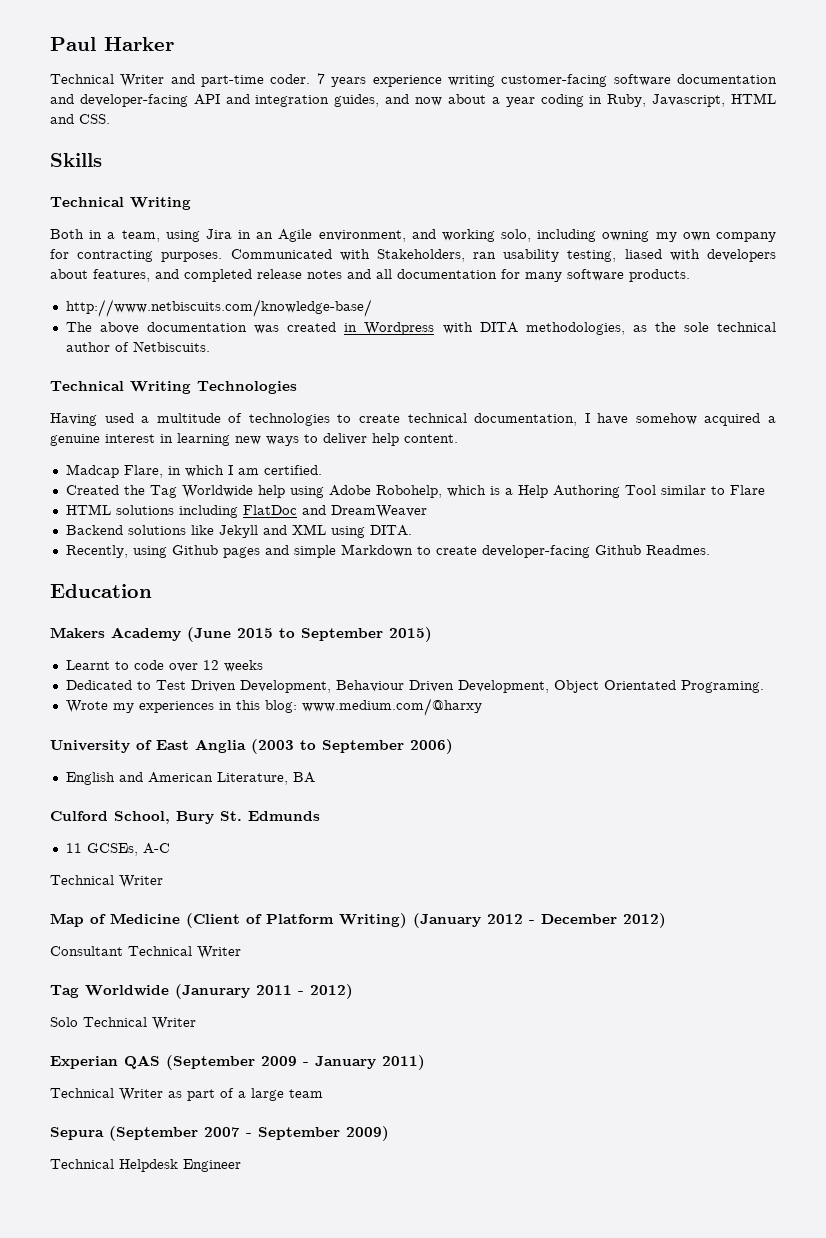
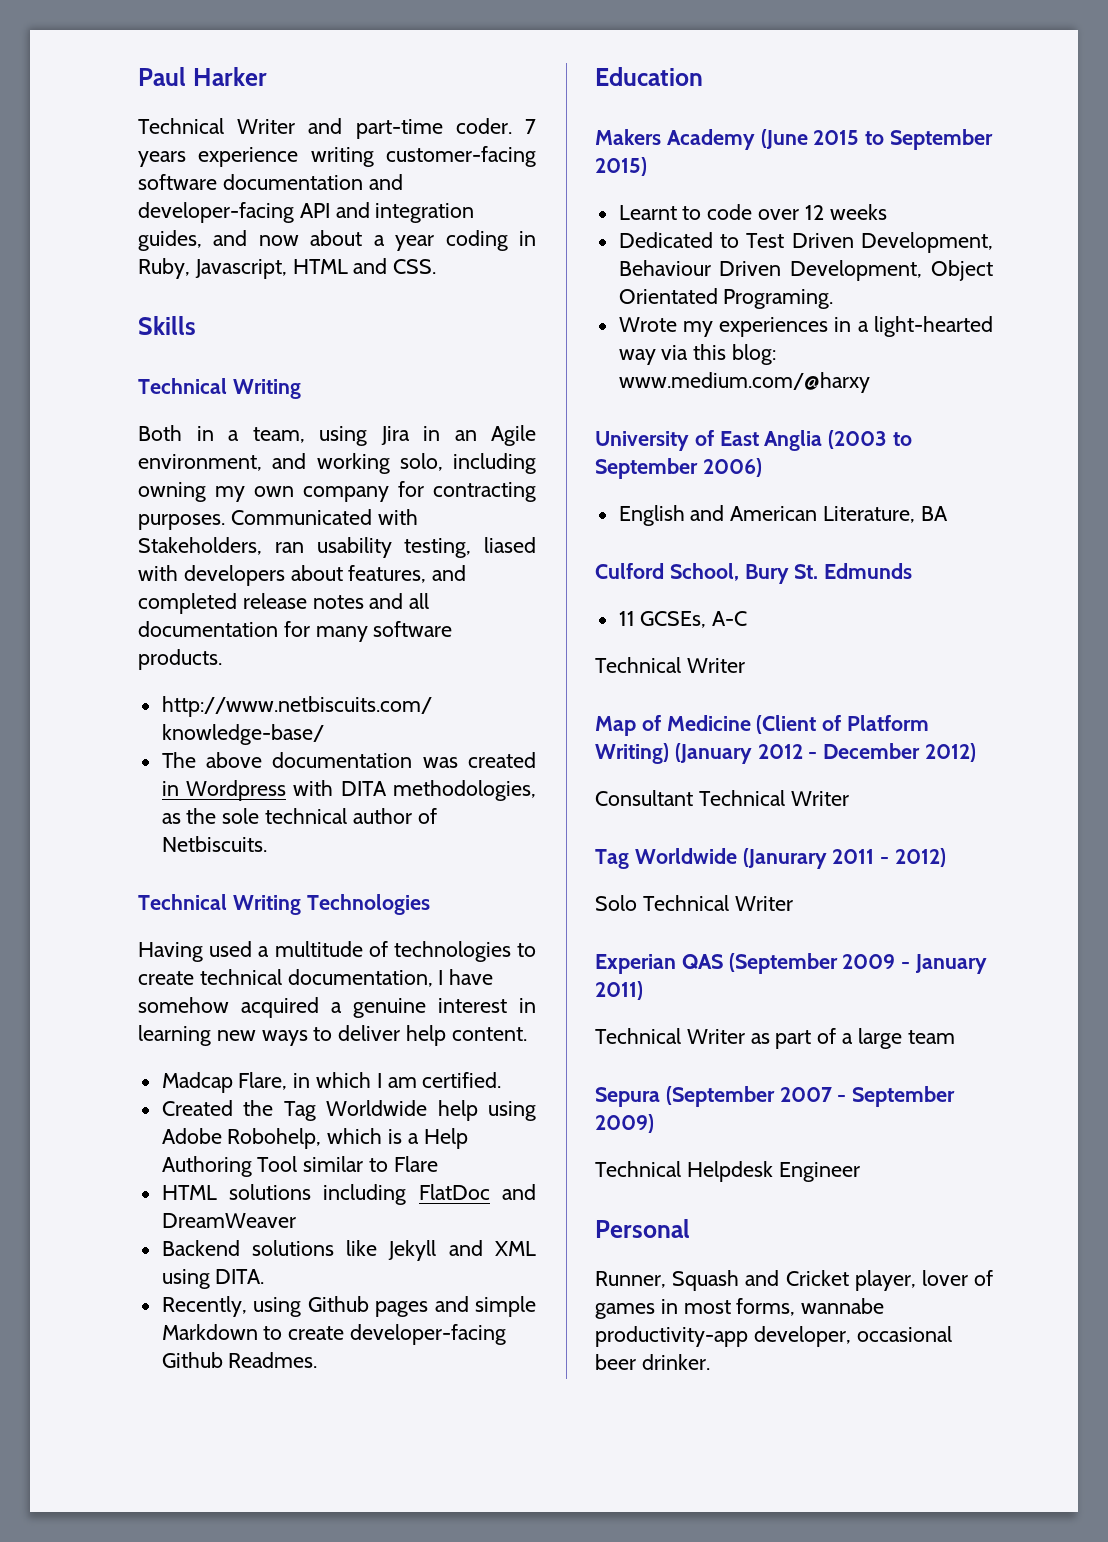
- Wrote my experiences in this blog: www.medium.com/@harxy
+ Wrote my experiences in a light-hearted way via this blog: www.medium.com/@harxy
+ Personal
+ Runner, Squash and Cricket player, lover of games in most forms, wannabe productivity-app developer, occasional beer drinker.

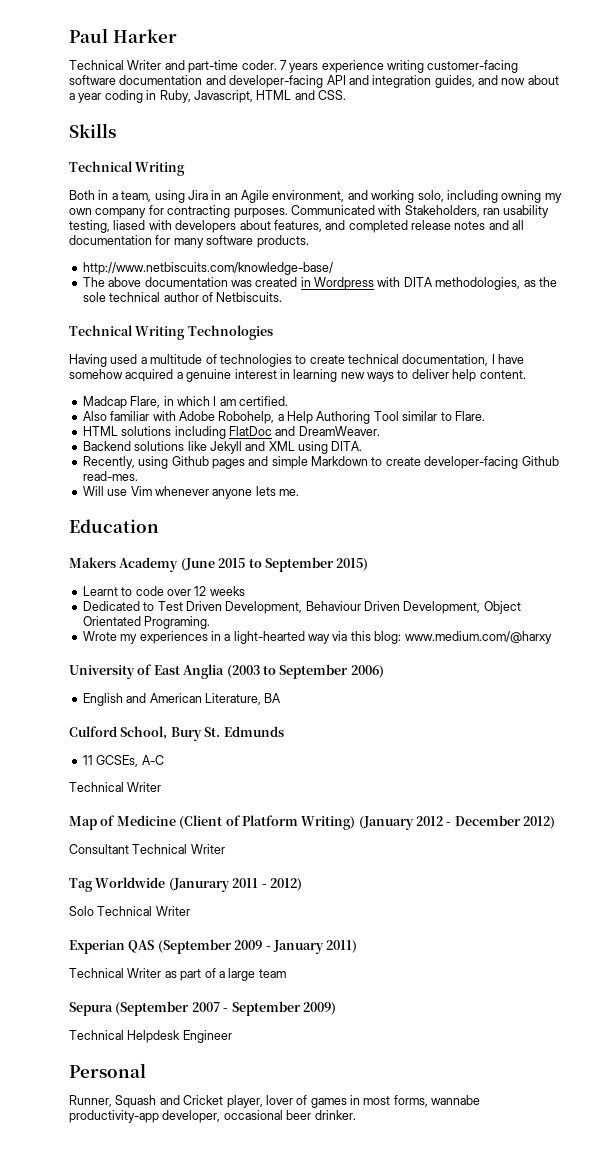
- Created the Tag Worldwide help using Adobe Robohelp, which is a Help Authoring Tool similar to Flare
+ Also familiar with Adobe Robohelp, a Help Authoring Tool similar to Flare.
- HTML solutions including FlatDoc and DreamWeaver
+ HTML solutions including FlatDoc and DreamWeaver.
- Recently, using Github pages and simple Markdown to create developer-facing Github Readmes.
+ Recently, using Github pages and simple Markdown to create developer-facing Github read-mes.
+ Will use Vim whenever anyone lets me.

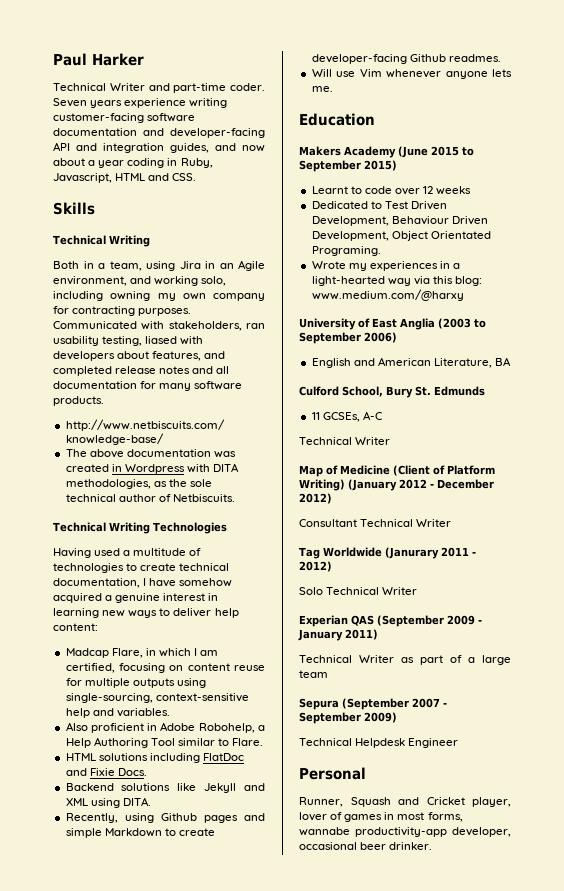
- 7 years experience writing customer-facing software documentation and developer-facing API and integration guides, and now about a year coding in Ruby, Javascript, HTML and CSS.
+ Seven years experience writing customer-facing software documentation and developer-facing API and integration guides, and now about a year coding in Ruby, Javascript, HTML and CSS.
- Communicated with Stakeholders, ran usability testing, liased with developers about features, and completed release notes and all documentation for many software products.
+ Communicated with stakeholders, ran usability testing, liased with developers about features, and completed release notes and all documentation for many software products.
- Having used a multitude of technologies to create technical documentation, I have somehow acquired a genuine interest in learning new ways to deliver help content.
+ Having used a multitude of technologies to create technical documentation, I have somehow acquired a genuine interest in learning new ways to deliver help content:
- Madcap Flare, in which I am certified.
+ Madcap Flare, in which I am certified, focusing on content reuse for multiple outputs using single-sourcing, context-sensitive help and variables.
- Also familiar with Adobe Robohelp, a Help Authoring Tool similar to Flare.
+ Also proficient in Adobe Robohelp, a Help Authoring Tool similar to Flare.
- HTML solutions including FlatDoc and DreamWeaver.
+ HTML solutions including FlatDoc and Fixie Docs.
- Recently, using Github pages and simple Markdown to create developer-facing Github read-mes.
+ Recently, using Github pages and simple Markdown to create developer-facing Github readmes.

